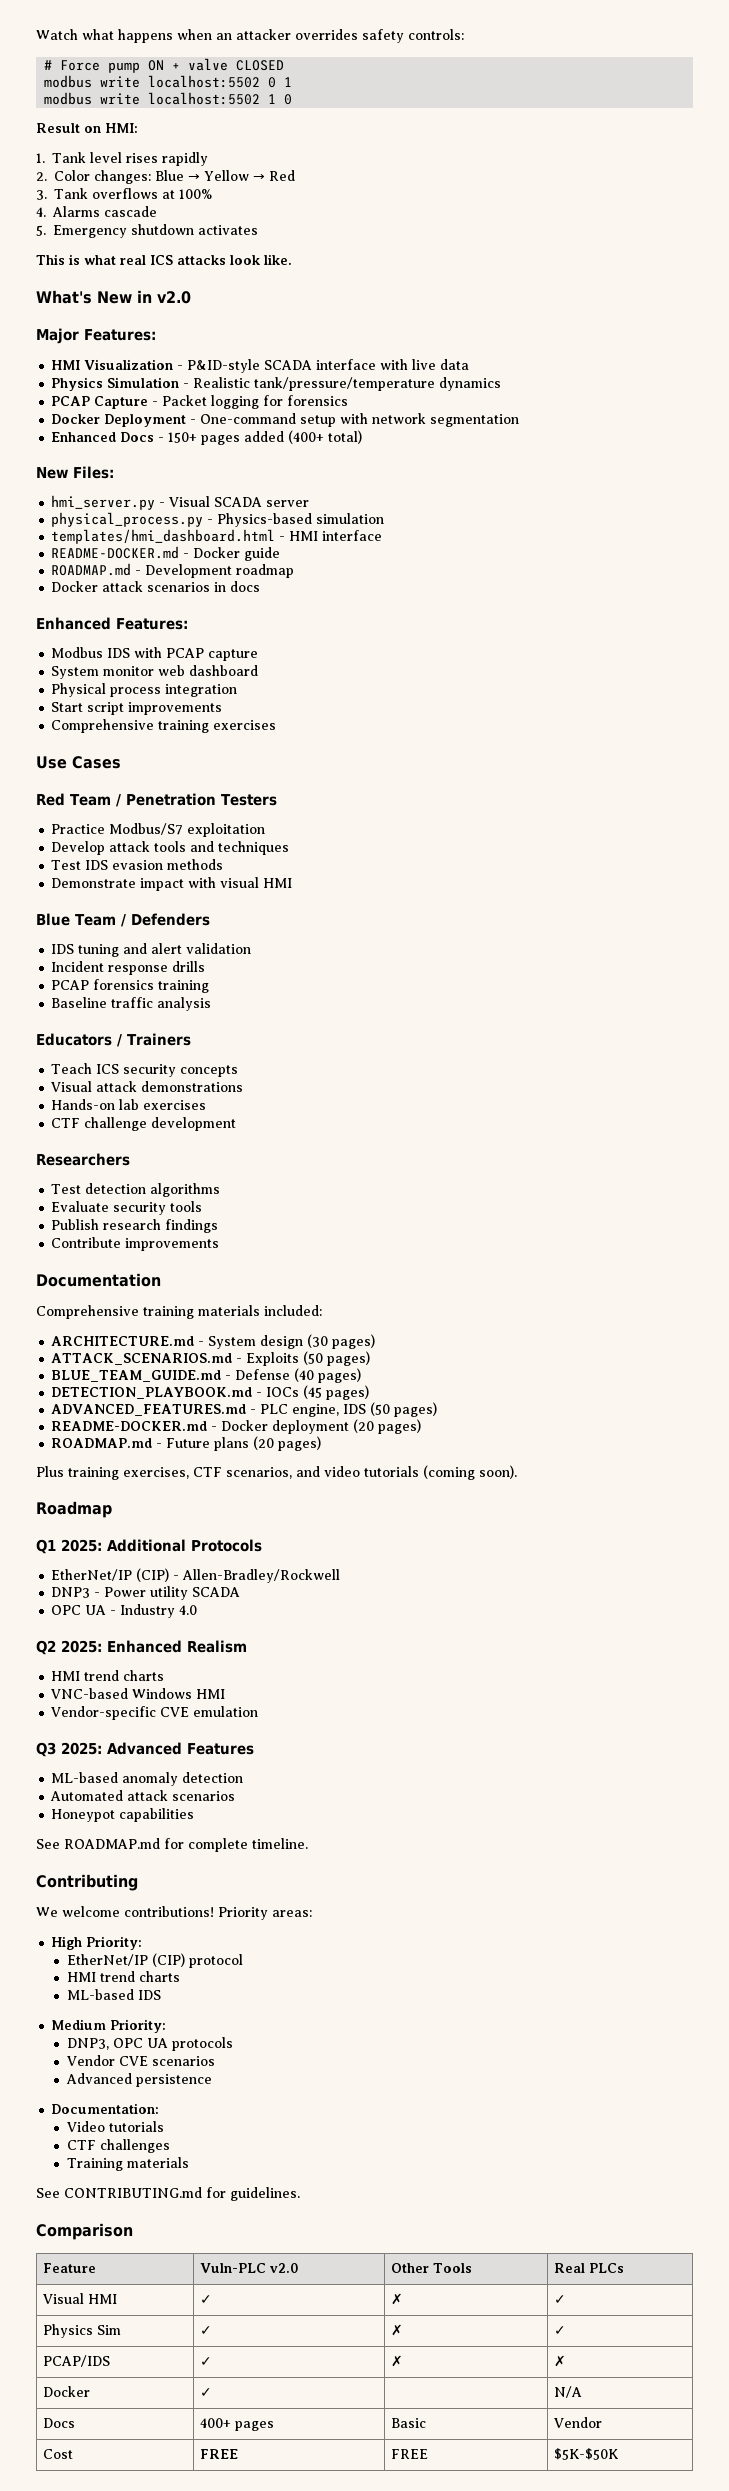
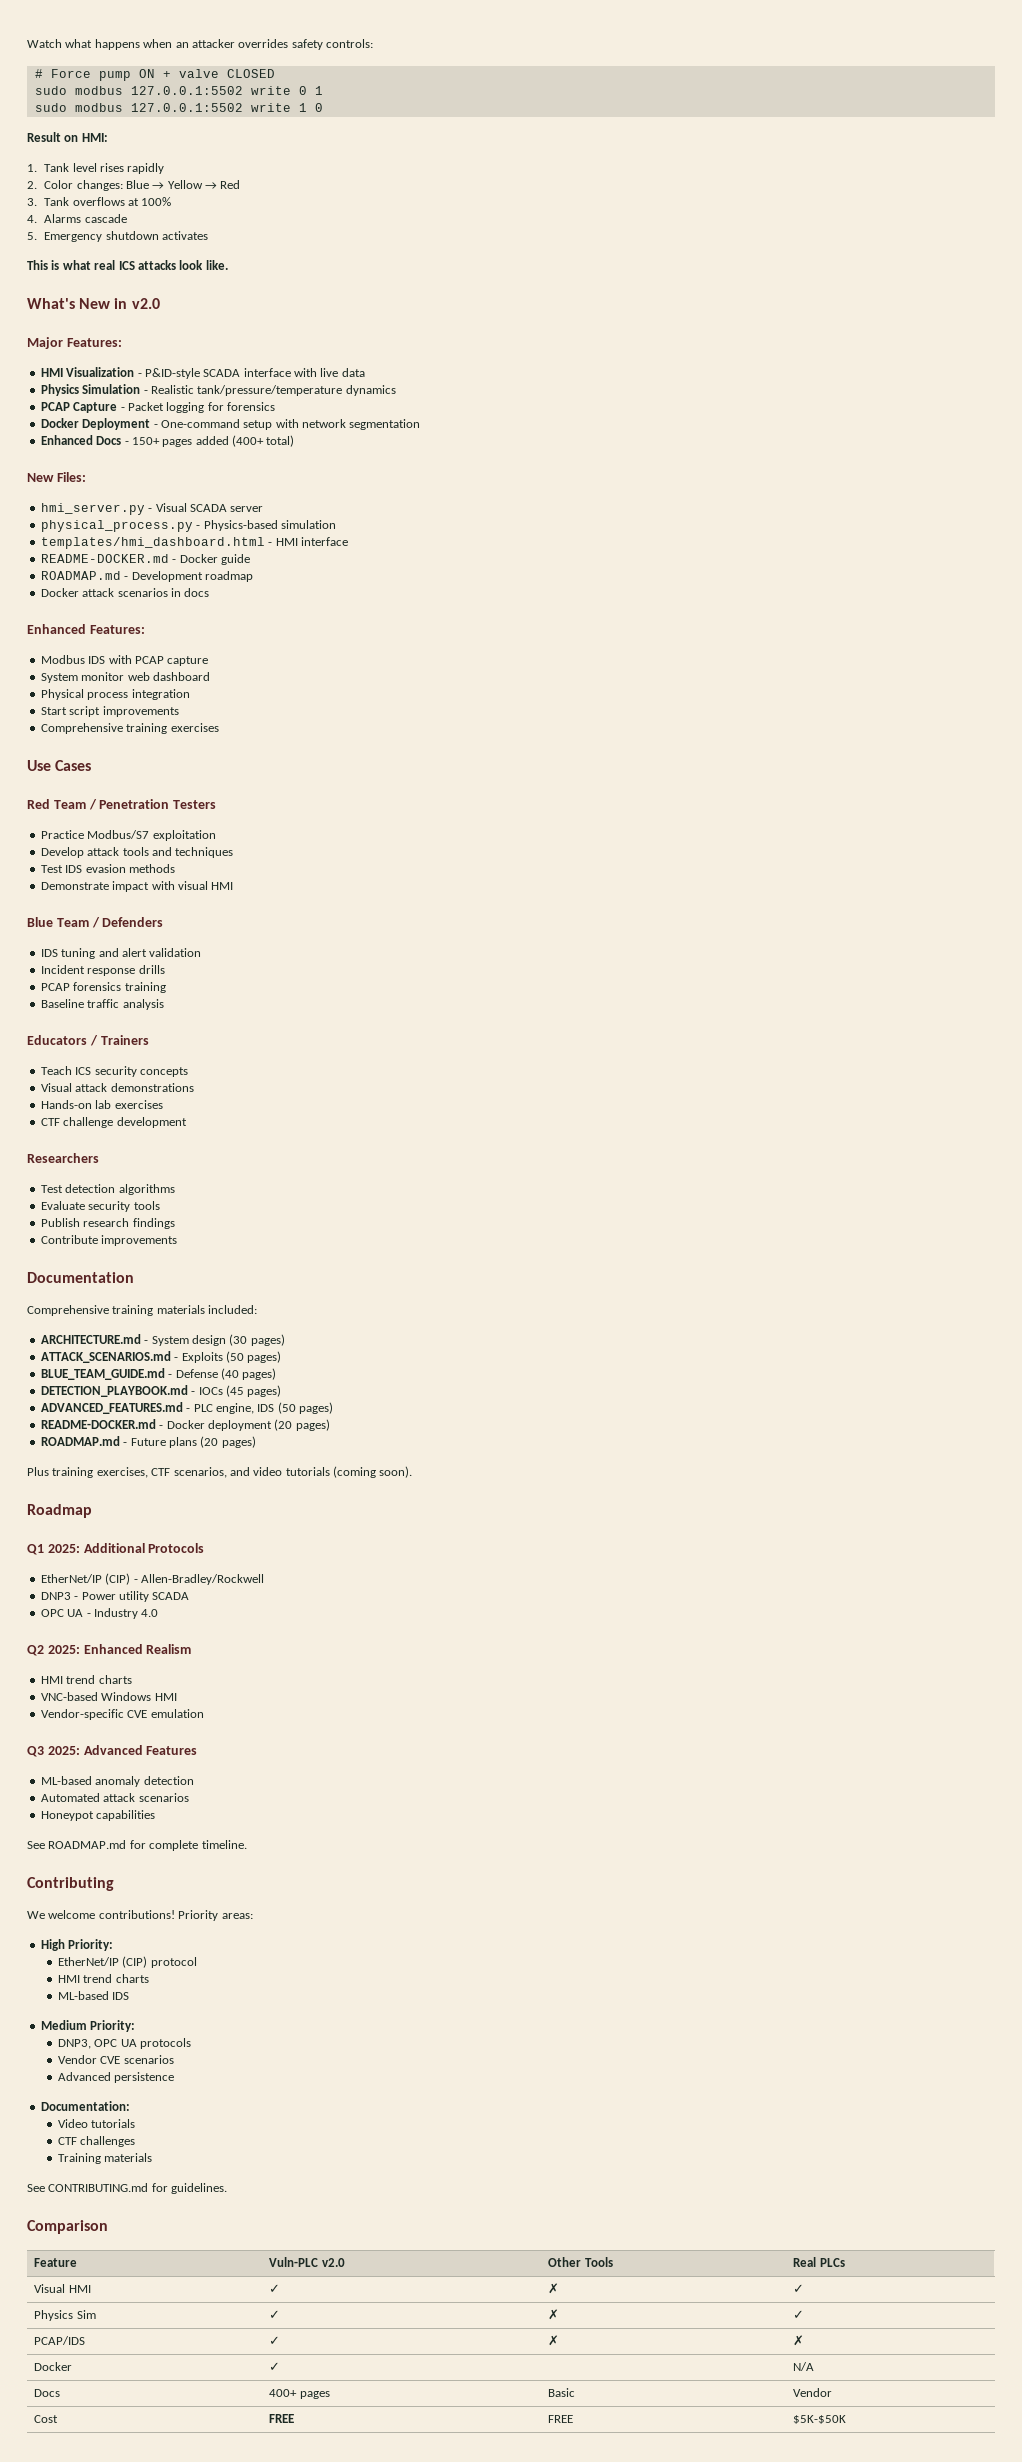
- modbus write localhost:5502 0 1
- modbus write localhost:5502 1 0
+ sudo modbus 127.0.0.1:5502 write 0 1
+ sudo modbus 127.0.0.1:5502 write 1 0

